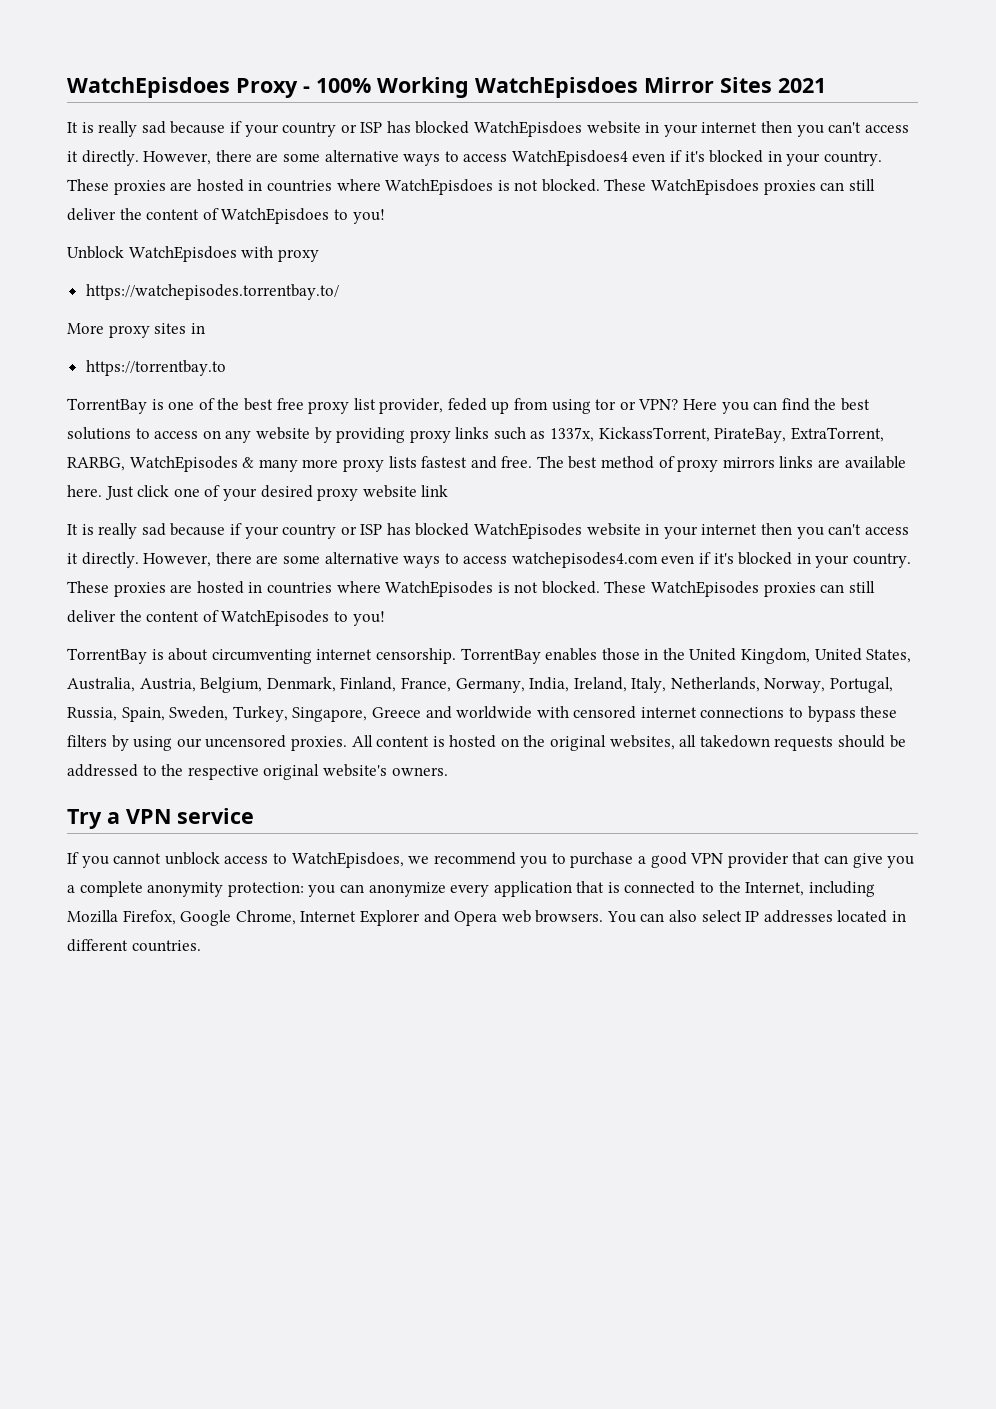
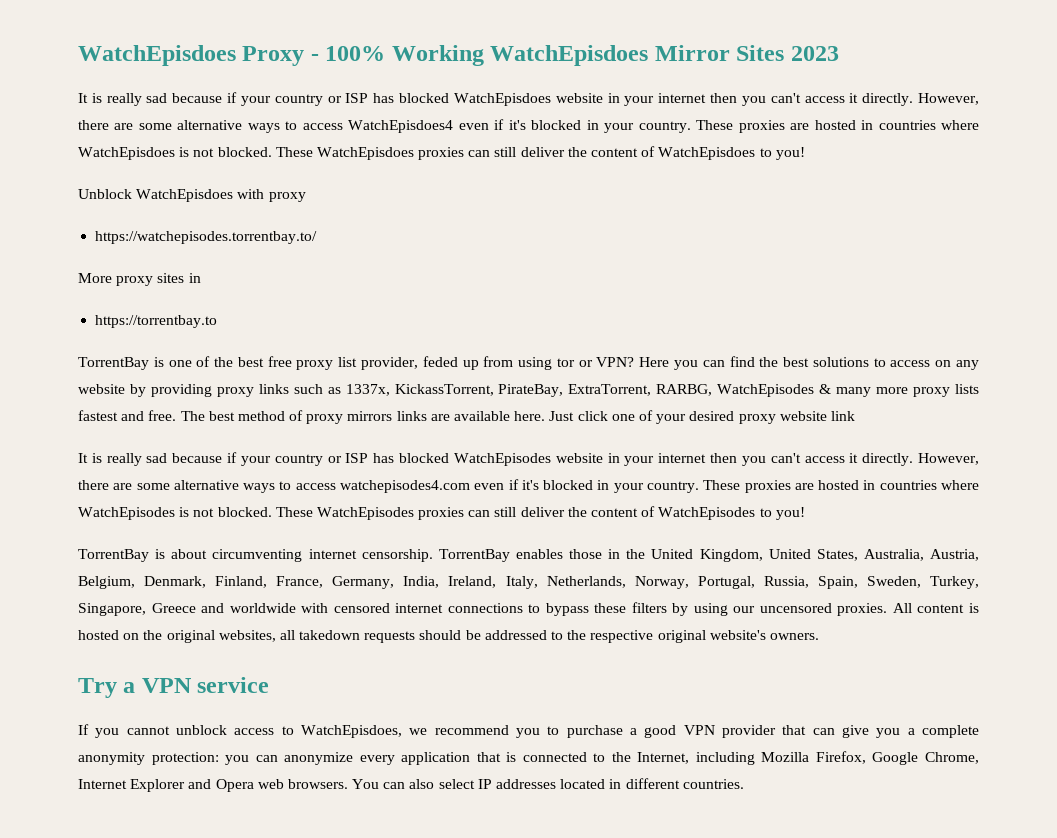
- WatchEpisdoes Proxy - 100% Working WatchEpisdoes Mirror Sites 2021
+ WatchEpisdoes Proxy - 100% Working WatchEpisdoes Mirror Sites 2023

